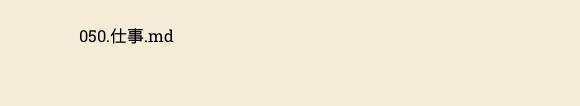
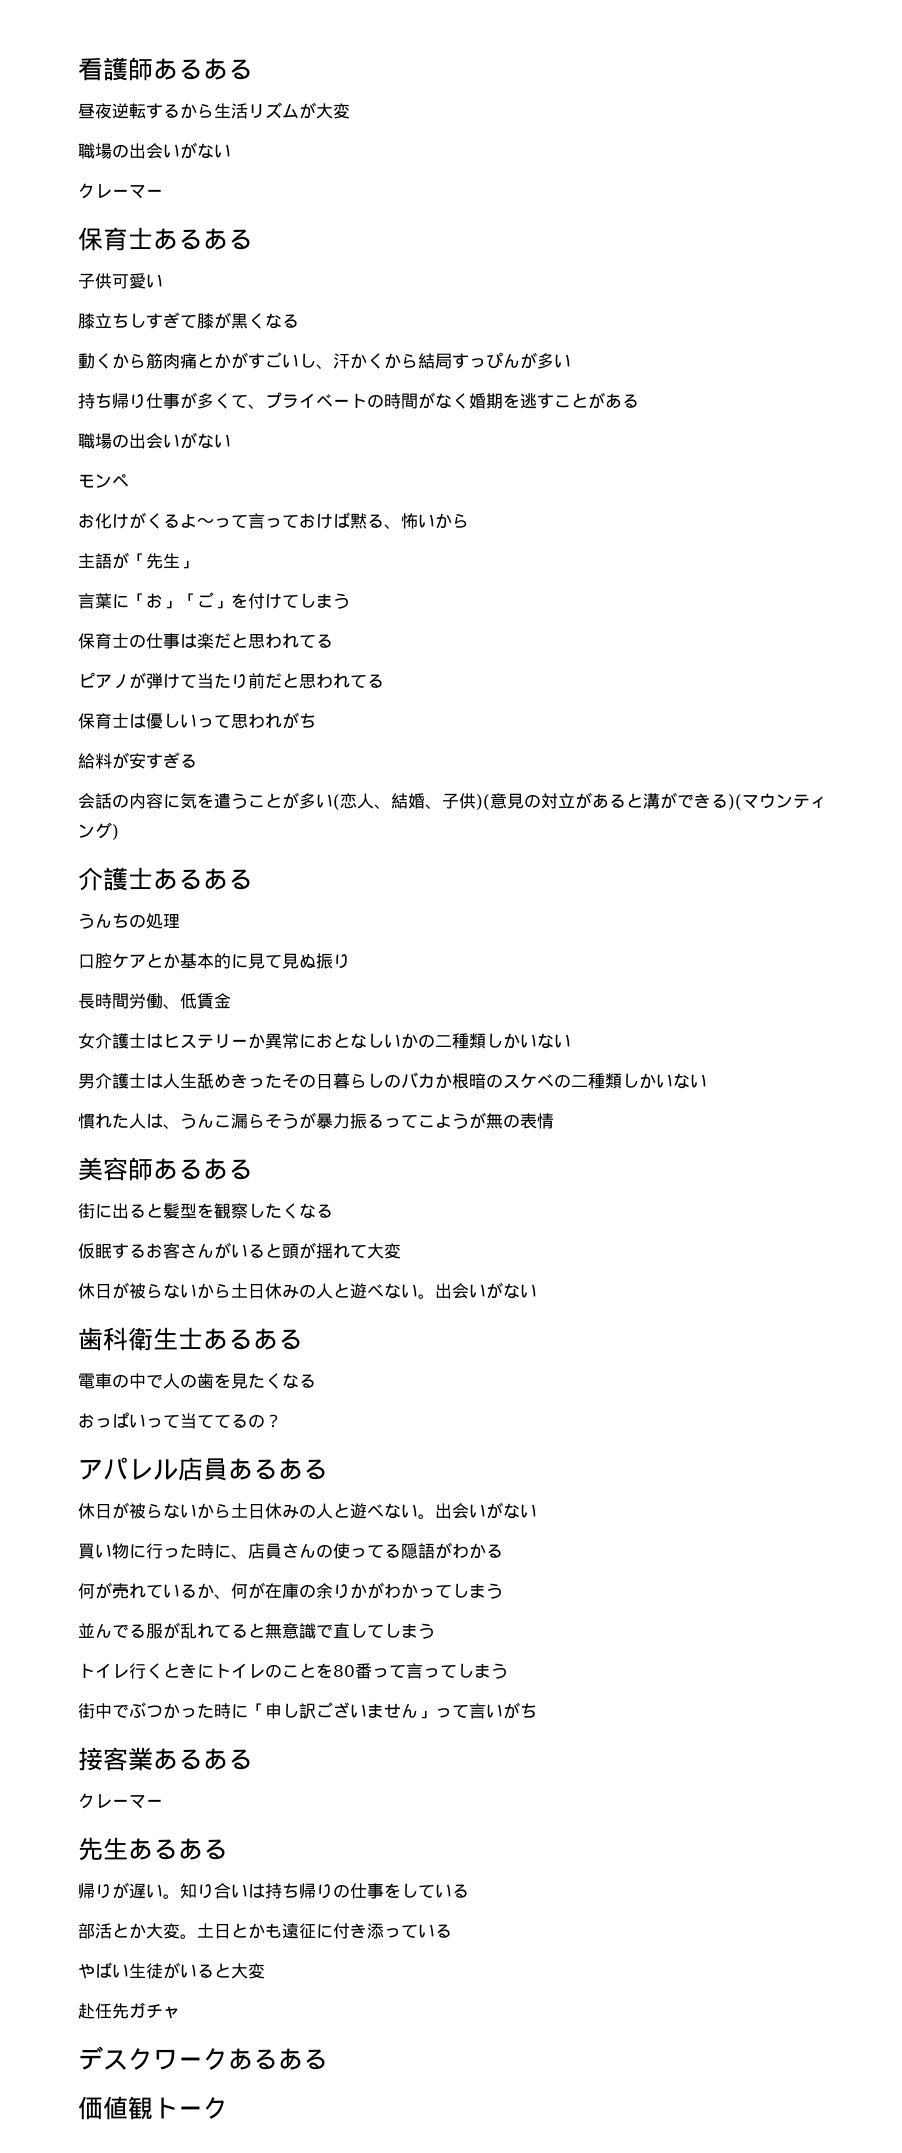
- 050.仕事.md
+ 看護師あるある
+ 昼夜逆転するから生活リズムが大変
+ 職場の出会いがない
+ クレーマー
+ 保育士あるある
+ 子供可愛い
+ 膝立ちしすぎて膝が黒くなる
+ 動くから筋肉痛とかがすごいし、汗かくから結局すっぴんが多い
+ 持ち帰り仕事が多くて、プライベートの時間がなく婚期を逃すことがある
+ 職場の出会いがない
+ モンペ
+ お化けがくるよ〜って言っておけば黙る、怖いから
+ 主語が「先生」
+ 言葉に「お」「ご」を付けてしまう
+ 保育士の仕事は楽だと思われてる
+ ピアノが弾けて当たり前だと思われてる
+ 保育士は優しいって思われがち
+ 給料が安すぎる
+ 会話の内容に気を遣うことが多い(恋人、結婚、子供)(意見の対立があると溝ができる)(マウンティング)
+ 介護士あるある
+ うんちの処理
+ 口腔ケアとか基本的に見て見ぬ振り
+ 長時間労働、低賃金
+ 女介護士はヒステリーか異常におとなしいかの二種類しかいない
+ 男介護士は人生舐めきったその日暮らしのバカか根暗のスケベの二種類しかいない
+ 慣れた人は、うんこ漏らそうが暴力振るってこようが無の表情
+ 美容師あるある
+ 街に出ると髪型を観察したくなる
+ 仮眠するお客さんがいると頭が揺れて大変
+ 休日が被らないから土日休みの人と遊べない。出会いがない
+ 歯科衛生士あるある
+ 電車の中で人の歯を見たくなる
+ おっぱいって当ててるの？
+ アパレル店員あるある
+ 休日が被らないから土日休みの人と遊べない。出会いがない
+ 買い物に行った時に、店員さんの使ってる隠語がわかる
+ 何が売れているか、何が在庫の余りかがわかってしまう
+ 並んでる服が乱れてると無意識で直してしまう
+ トイレ行くときにトイレのことを80番って言ってしまう
+ 街中でぶつかった時に「申し訳ございません」って言いがち
+ 接客業あるある
+ クレーマー
+ 先生あるある
+ 帰りが遅い。知り合いは持ち帰りの仕事をしている
+ 部活とか大変。土日とかも遠征に付き添っている
+ やばい生徒がいると大変
+ 赴任先ガチャ
+ デスクワークあるある
+ 価値観トーク

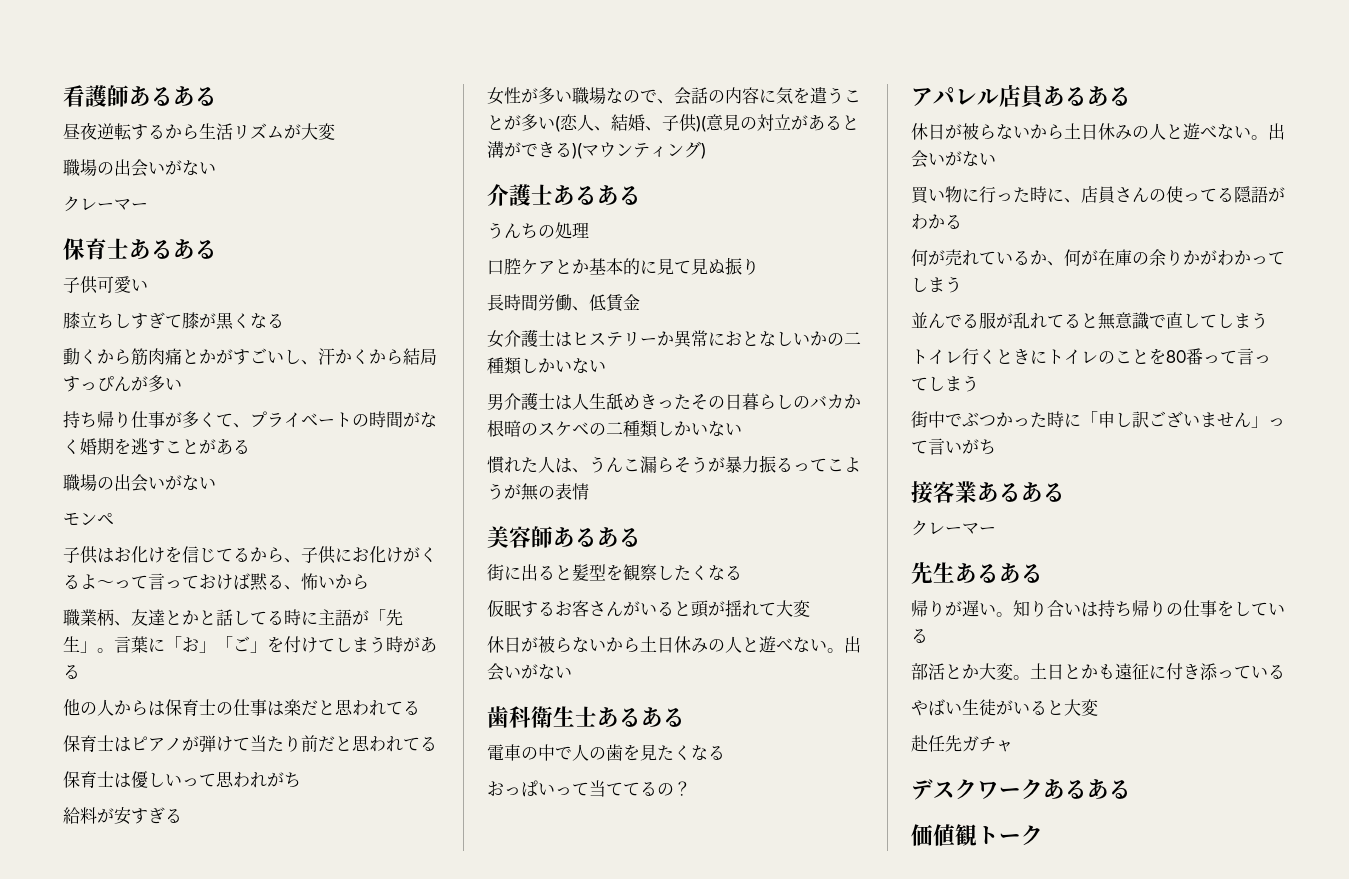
- お化けがくるよ〜って言っておけば黙る、怖いから
+ 子供はお化けを信じてるから、子供にお化けがくるよ〜って言っておけば黙る、怖いから
- 主語が「先生」
- 言葉に「お」「ご」を付けてしまう
- 保育士の仕事は楽だと思われてる
+ 職業柄、友達とかと話してる時に主語が「先生」。言葉に「お」「ご」を付けてしまう時がある
+ 他の人からは保育士の仕事は楽だと思われてる
- ピアノが弾けて当たり前だと思われてる
+ 保育士はピアノが弾けて当たり前だと思われてる
- 会話の内容に気を遣うことが多い(恋人、結婚、子供)(意見の対立があると溝ができる)(マウンティング)
+ 女性が多い職場なので、会話の内容に気を遣うことが多い(恋人、結婚、子供)(意見の対立があると溝ができる)(マウンティング)

